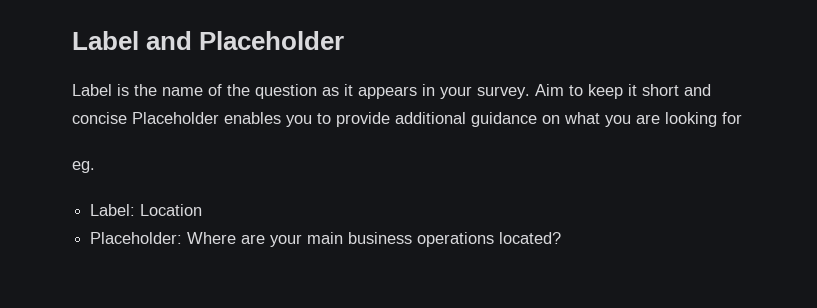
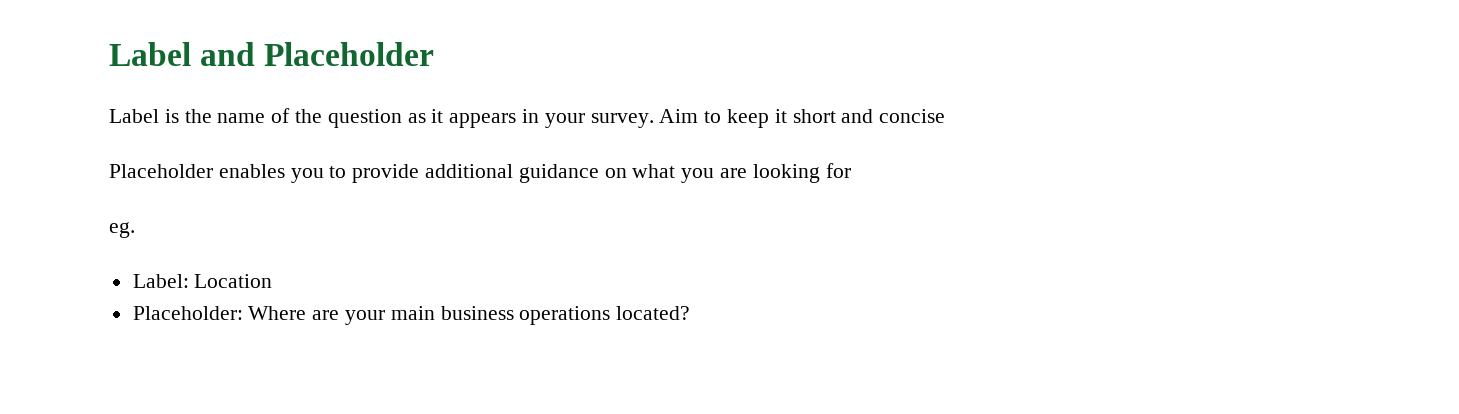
- Aim to keep it short and concise Placeholder enables you to provide additional guidance on what you are looking for
+ Aim to keep it short and concise
+ Placeholder enables you to provide additional guidance on what you are looking for

